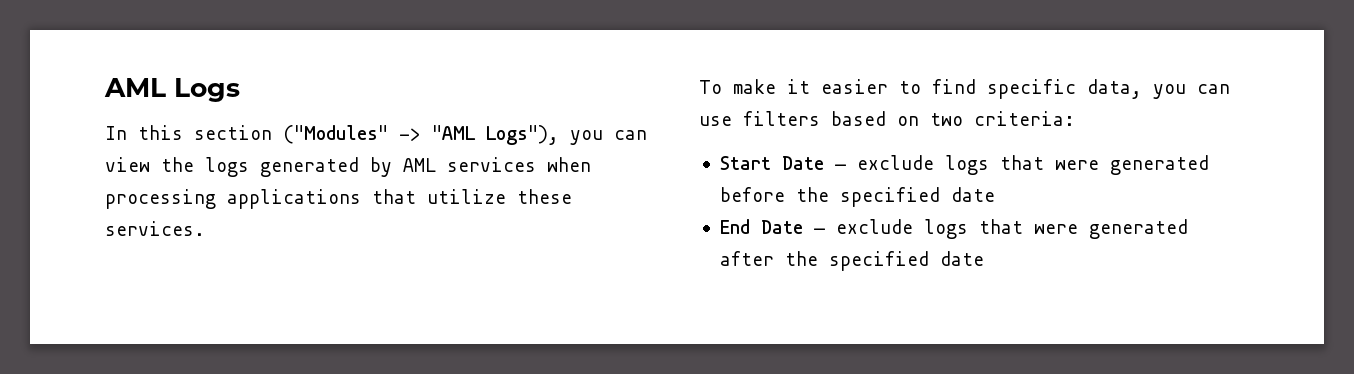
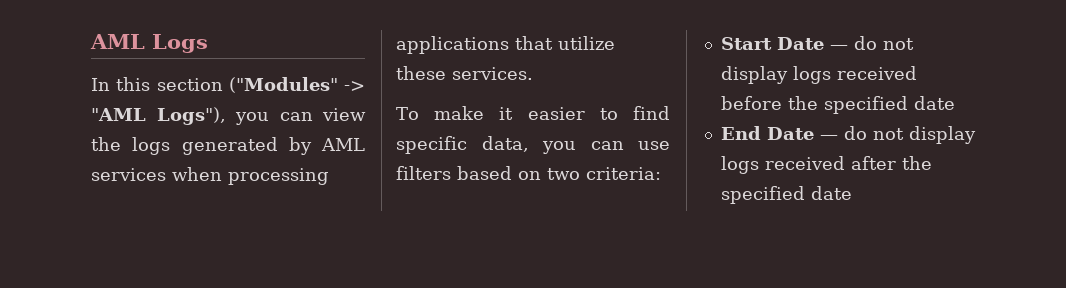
- Start Date — exclude logs that were generated before the specified date
+ Start Date — do not display logs received before the specified date
- End Date — exclude logs that were generated after the specified date
+ End Date — do not display logs received after the specified date

